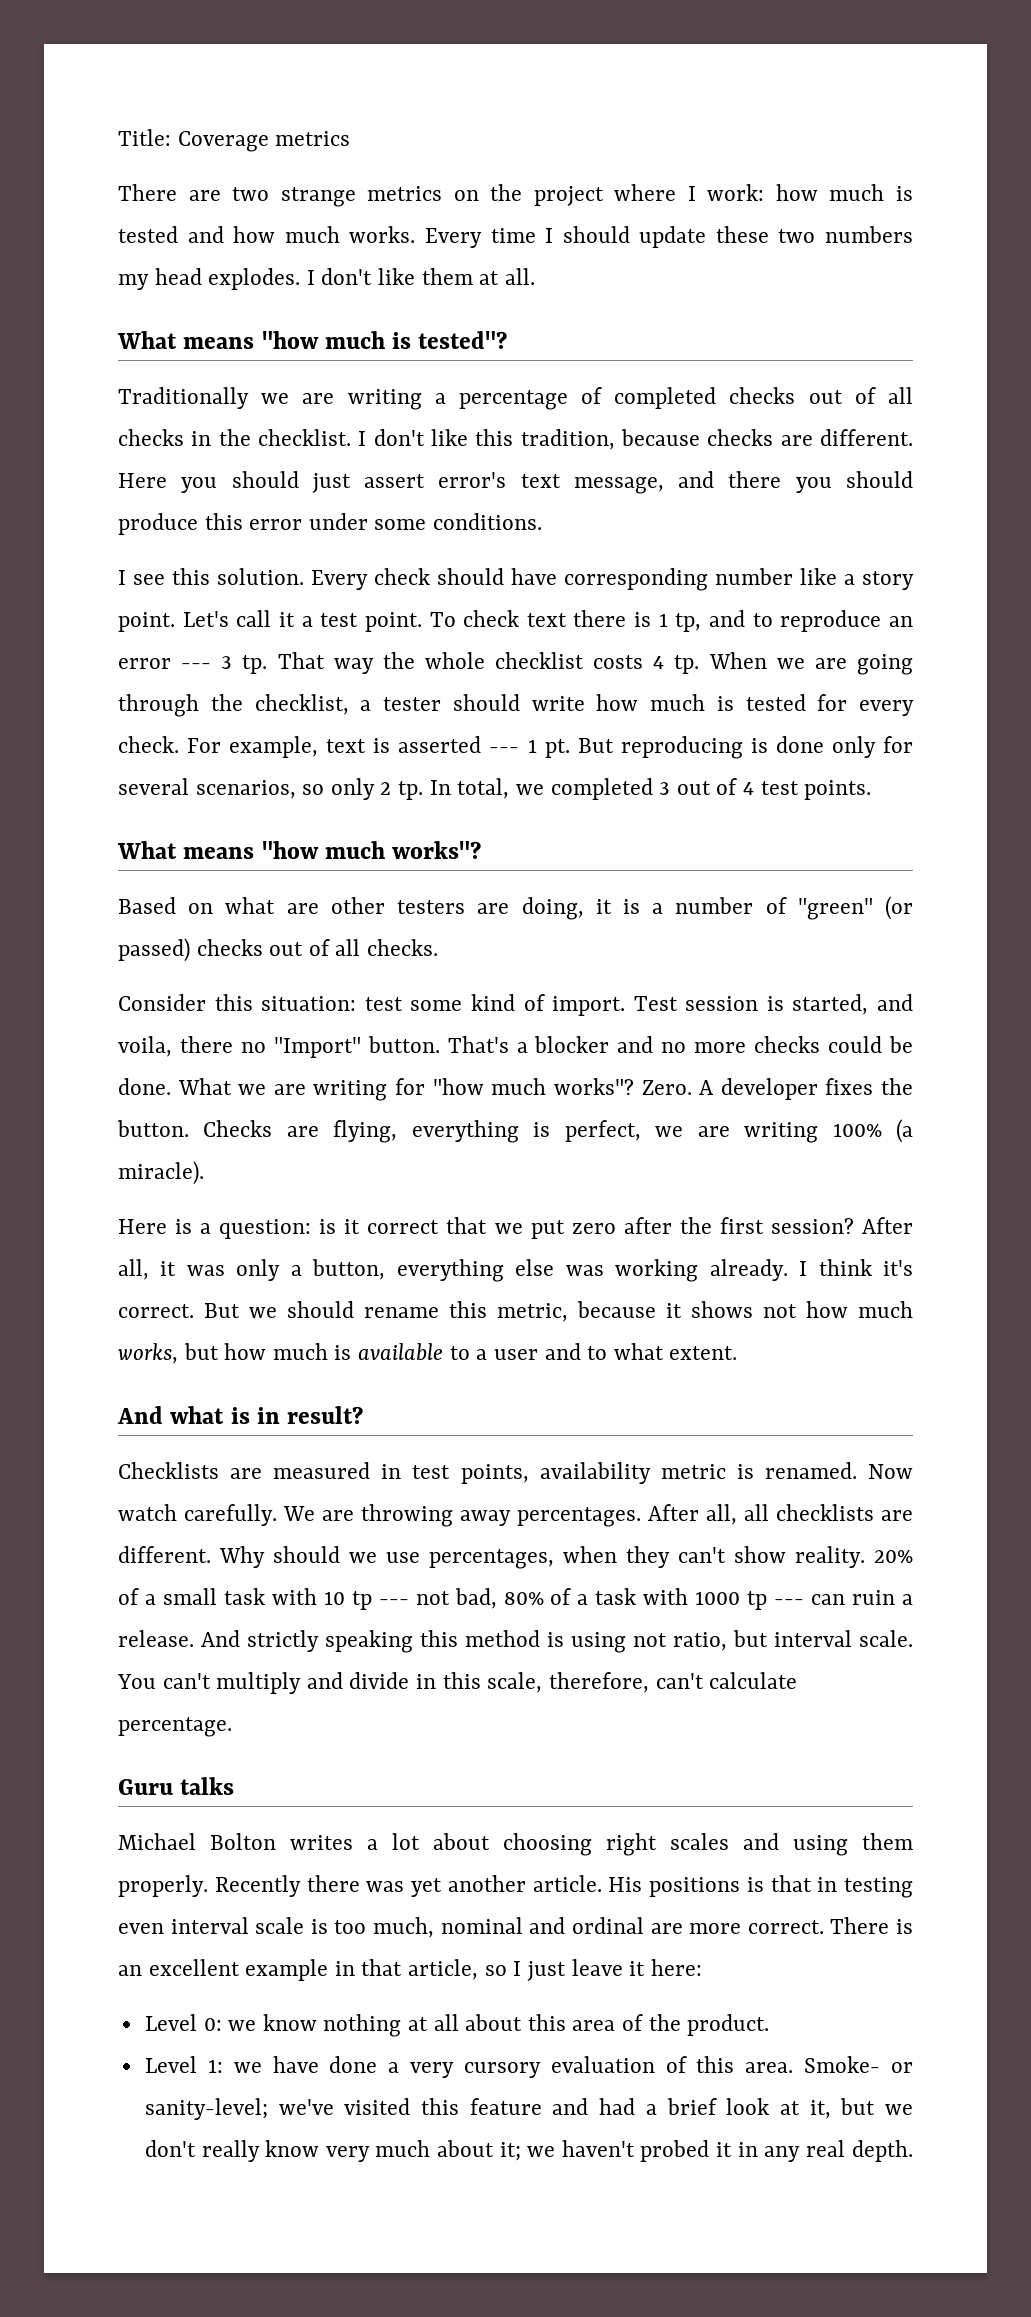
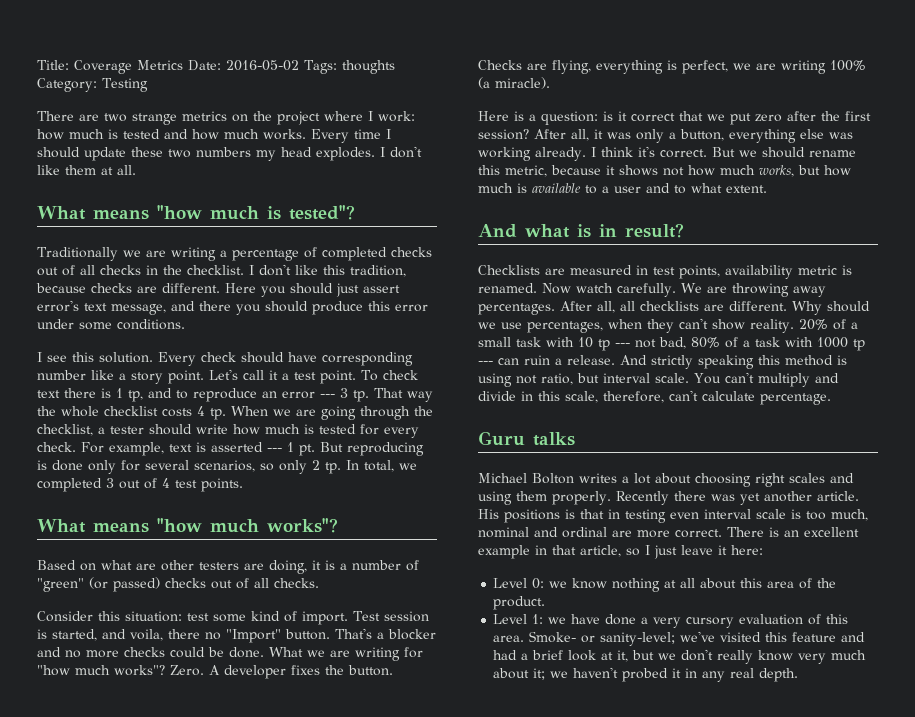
- Title: Coverage metrics
+ Title: Coverage Metrics Date: 2016-05-02 Tags: thoughts Category: Testing

